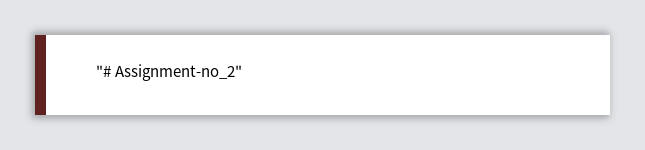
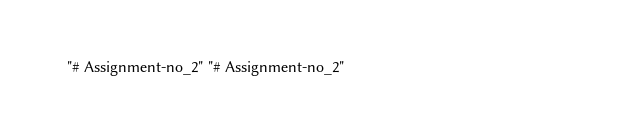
- "# Assignment-no_2"
+ "# Assignment-no_2" "# Assignment-no_2"

